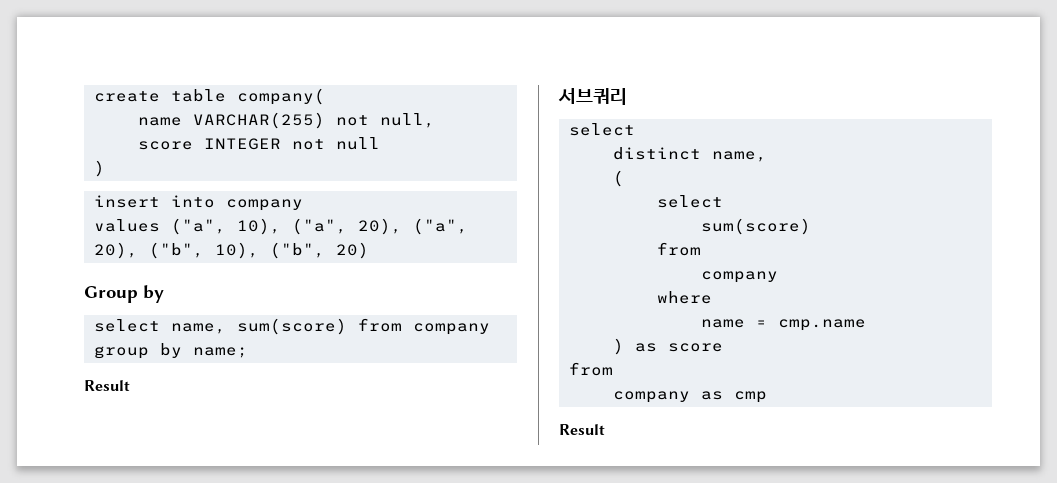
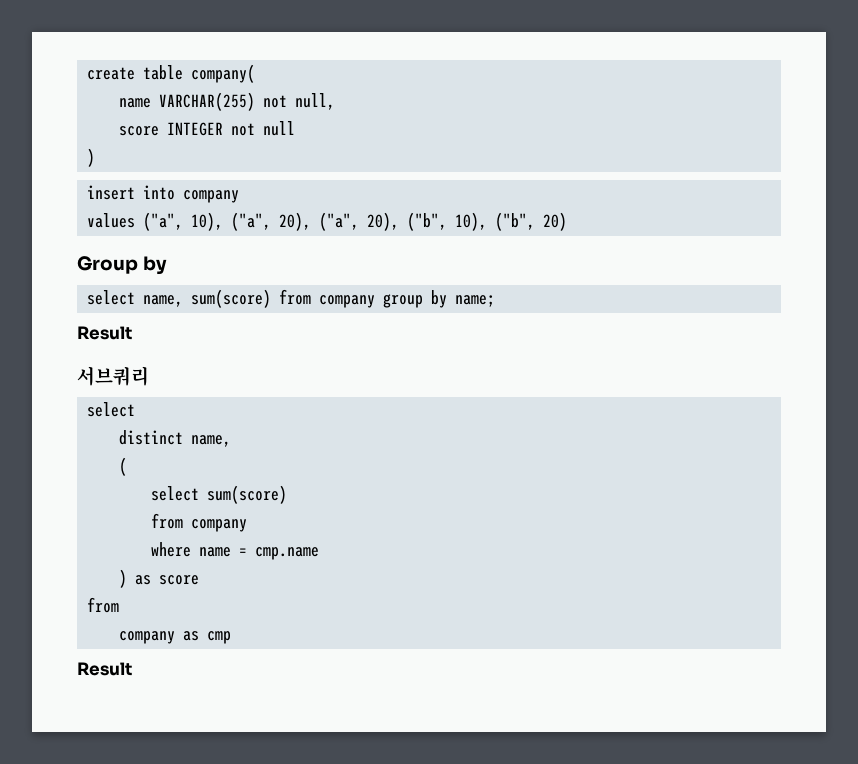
  (
- select
- sum(score)
- from
- company
+ select sum(score)
+ from company
- where
- name = cmp.name
+ where name = cmp.name

